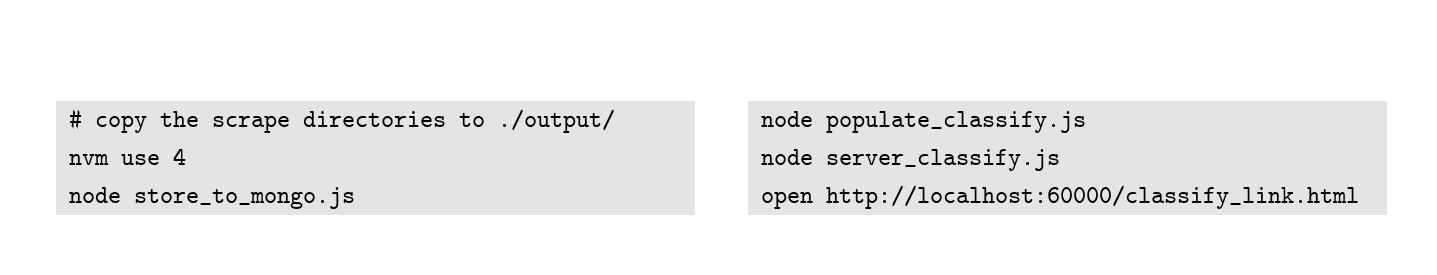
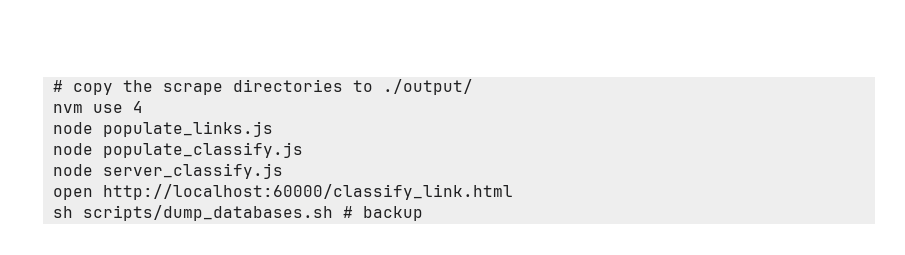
- node store_to_mongo.js
+ node populate_links.js
+ sh scripts/dump_databases.sh # backup

